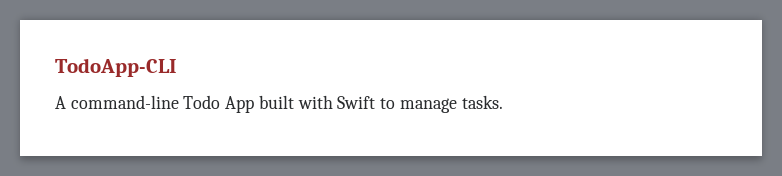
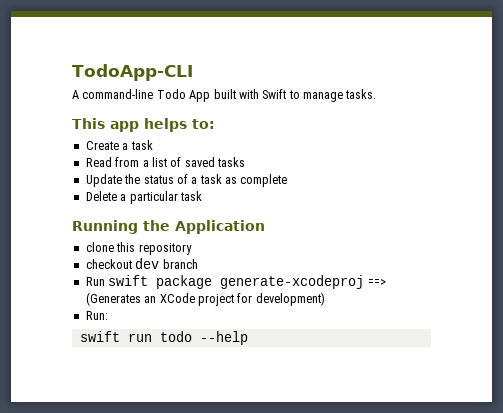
+ This app helps to:
+ Create a task
+ Read from a list of saved tasks
+ Update the status of a task as complete
+ Delete a particular task
+ Running the Application
+ clone this repository
+ checkout dev branch
+ Run swift package generate-xcodeproj ==> (Generates an XCode project for development)
+ Run:
+ swift run todo --help

